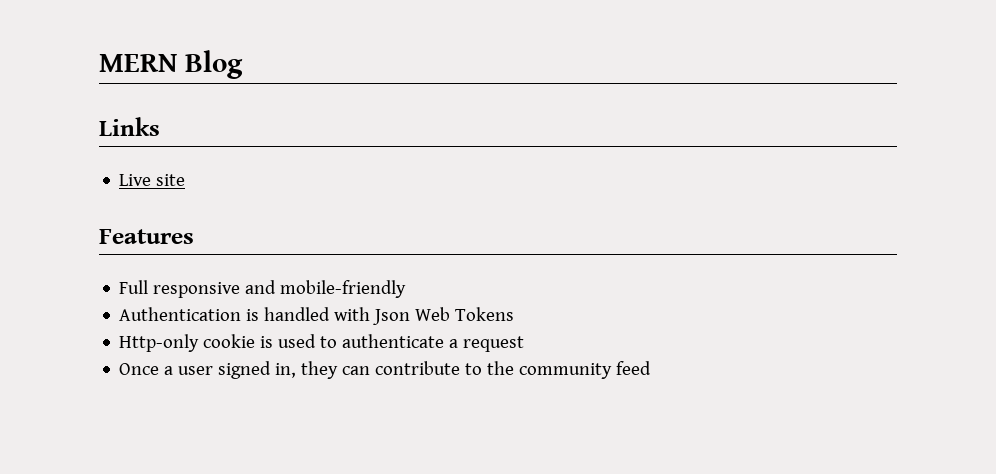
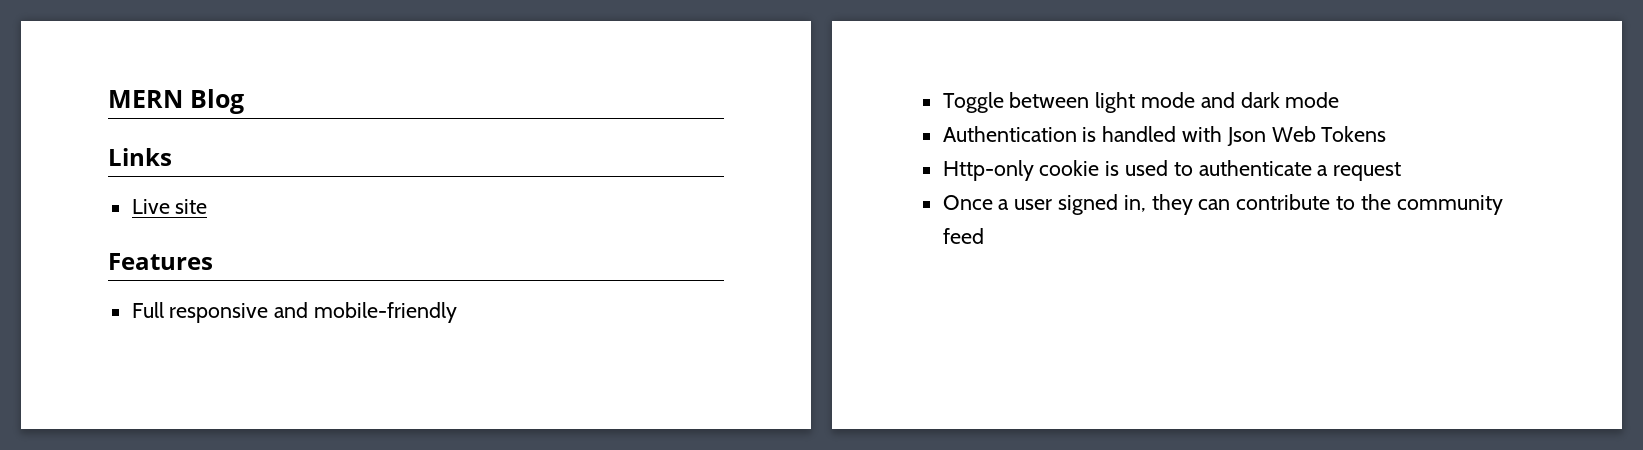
+ Toggle between light mode and dark mode

